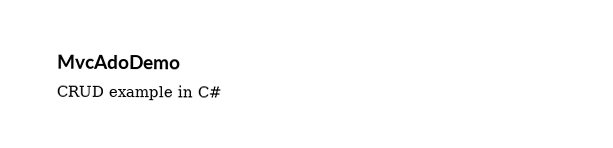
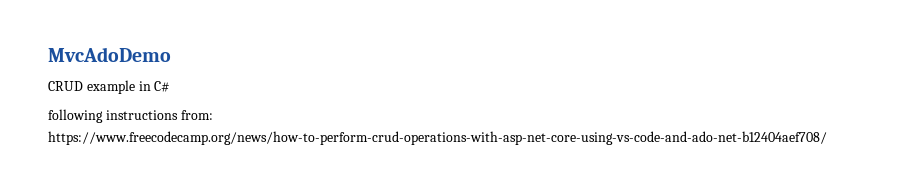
+ following instructions from: https://www.freecodecamp.org/news/how-to-perform-crud-operations-with-asp-net-core-using-vs-code-and-ado-net-b12404aef708/

